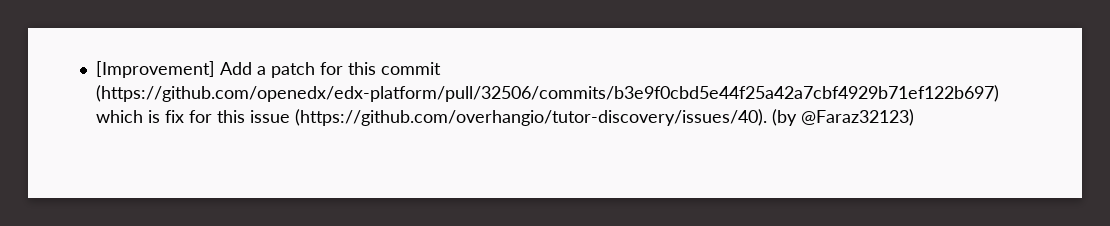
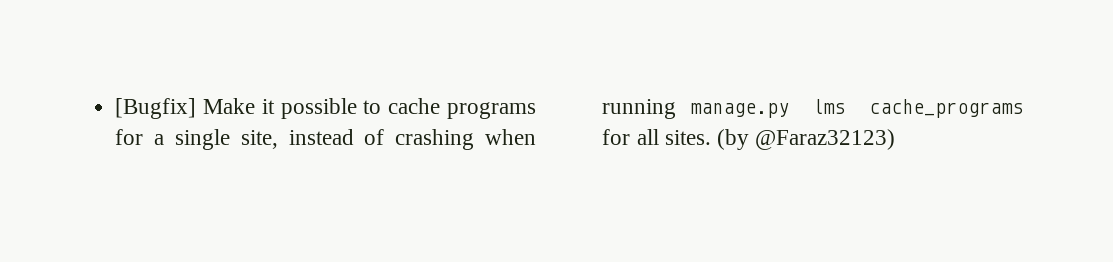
- [Improvement] Add a patch for this commit (https://github.com/openedx/edx-platform/pull/32506/commits/b3e9f0cbd5e44f25a42a7cbf4929b71ef122b697) which is fix for this issue (https://github.com/overhangio/tutor-discovery/issues/40). (by @Faraz32123)
+ [Bugfix] Make it possible to cache programs for a single site, instead of crashing when running manage.py lms cache_programs for all sites. (by @Faraz32123)

